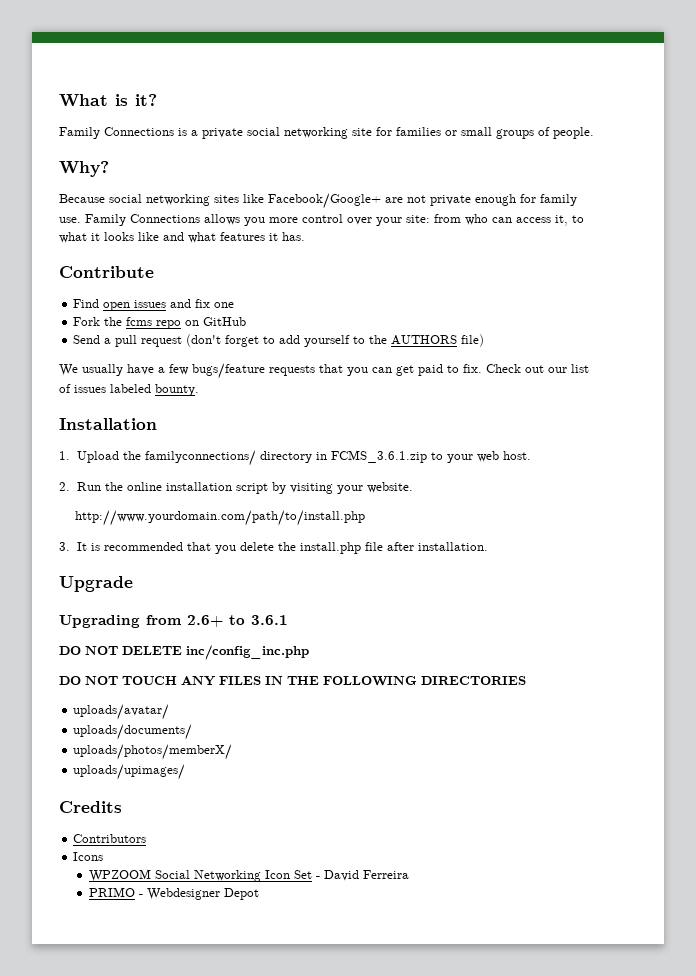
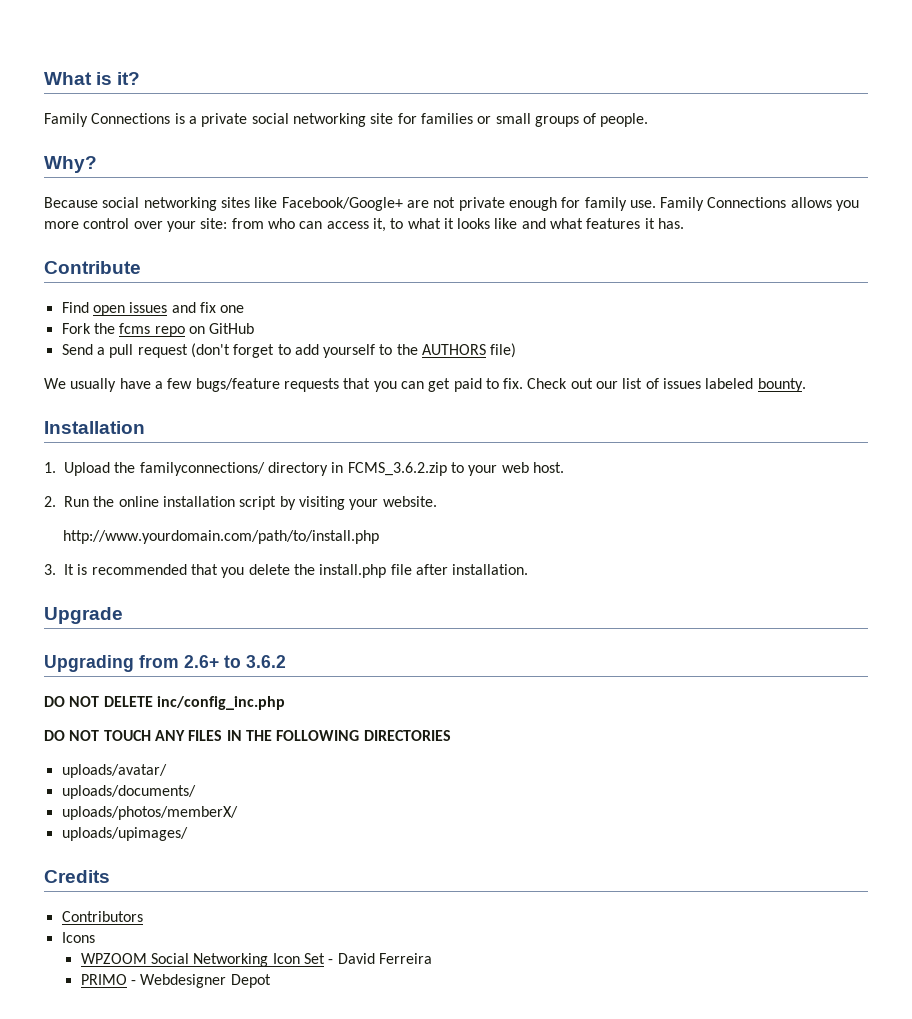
- 1. Upload the familyconnections/ directory in FCMS_3.6.1.zip to your web host.
+ 1. Upload the familyconnections/ directory in FCMS_3.6.2.zip to your web host.
- Upgrading from 2.6+ to 3.6.1
+ Upgrading from 2.6+ to 3.6.2

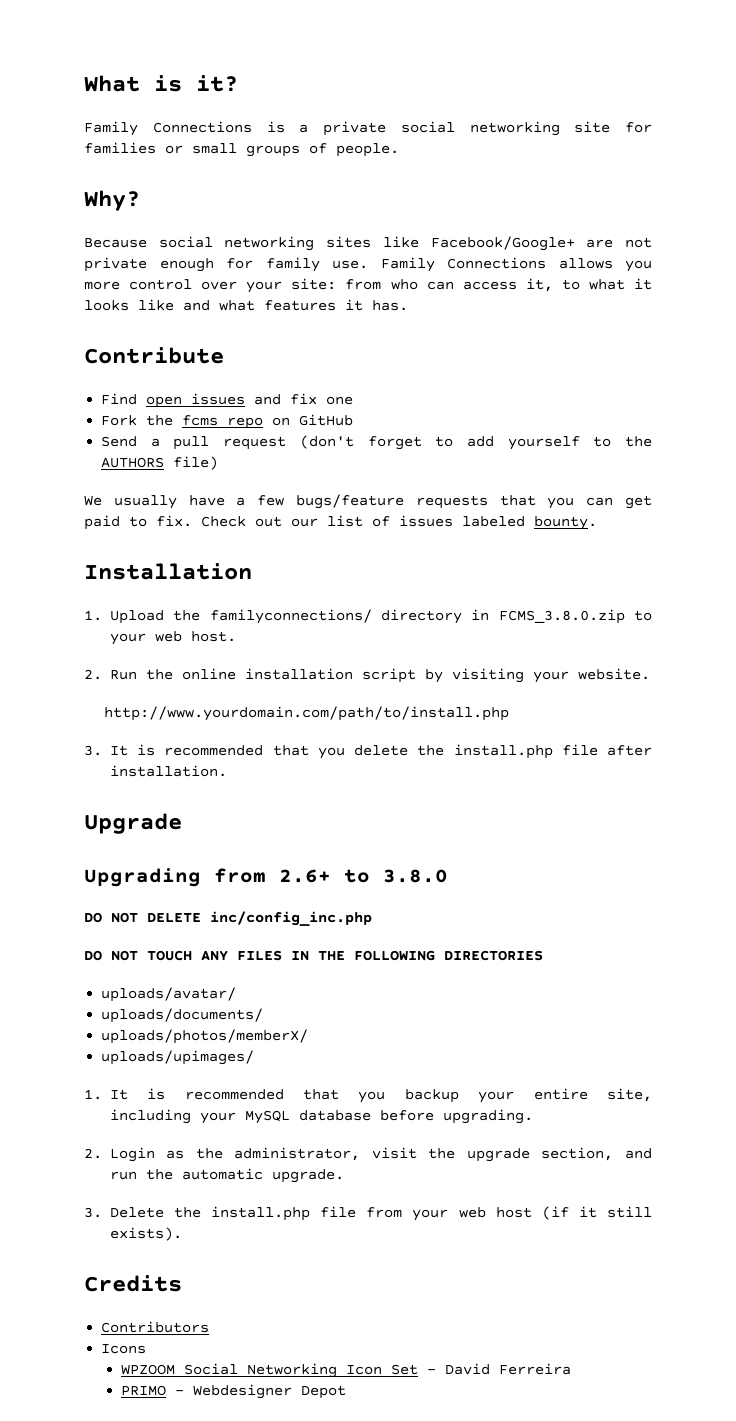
- 1. Upload the familyconnections/ directory in FCMS_3.6.2.zip to your web host.
+ 1. Upload the familyconnections/ directory in FCMS_3.8.0.zip to your web host.
- Upgrading from 2.6+ to 3.6.2
+ Upgrading from 2.6+ to 3.8.0
+ 1. It is recommended that you backup your entire site, including your MySQL database before upgrading.
+ 2. Login as the administrator, visit the upgrade section, and run the automatic upgrade.
+ 3. Delete the install.php file from your web host (if it still exists).

